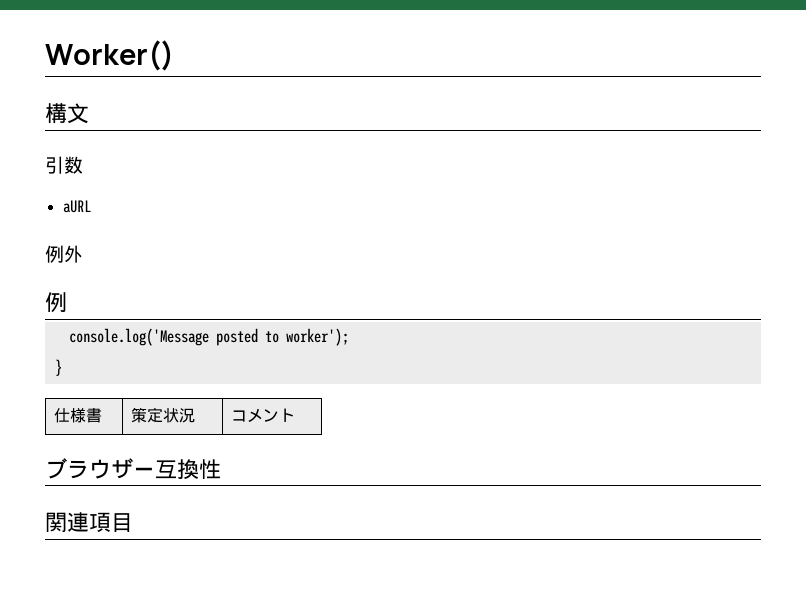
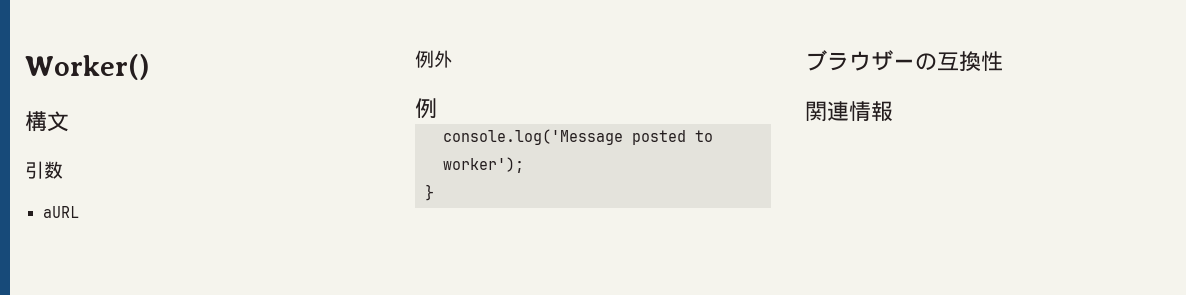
- 仕様書 | 策定状況 | コメント
- ブラウザー互換性
+ ブラウザーの互換性
- 関連項目
+ 関連情報

